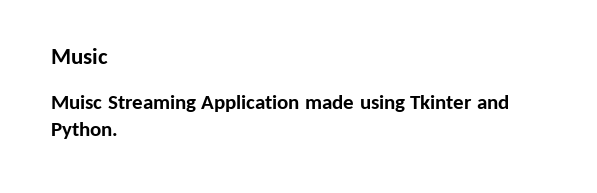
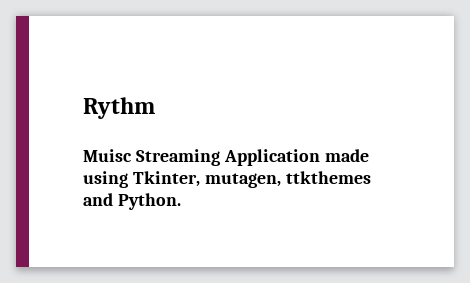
- Music
+ Rythm
- Muisc Streaming Application made using Tkinter and Python.
+ Muisc Streaming Application made using Tkinter, mutagen, ttkthemes and Python.

